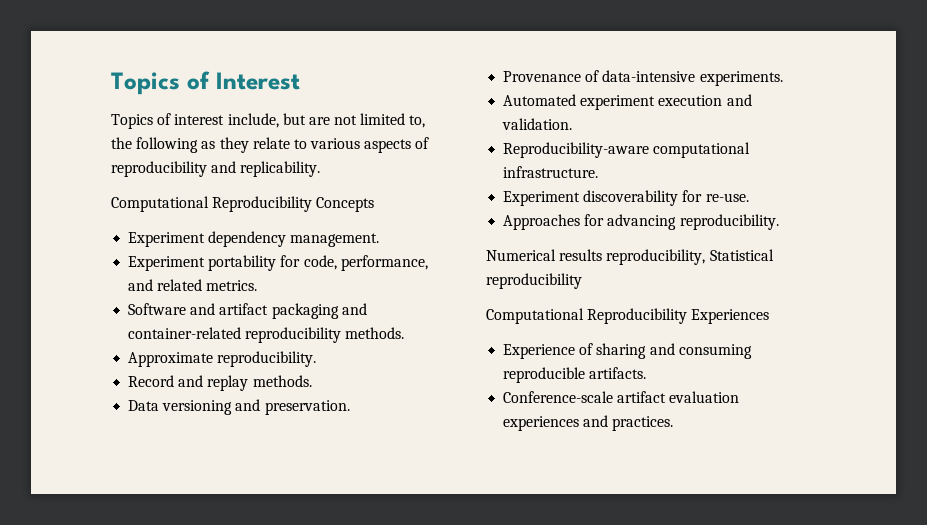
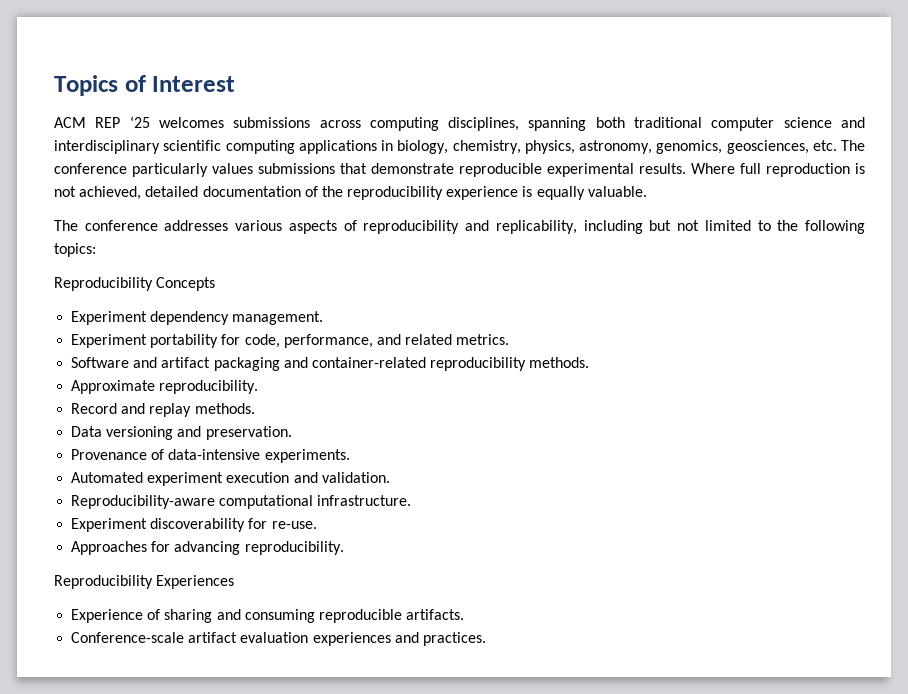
- Topics of interest include, but are not limited to, the following as they relate to various aspects of reproducibility and replicability.
- Computational Reproducibility Concepts
+ ACM REP ‘25 welcomes submissions across computing disciplines, spanning both traditional computer science and interdisciplinary scientific computing applications in biology, chemistry, physics, astronomy, genomics, geosciences, etc. The conference particularly values submissions that demonstrate reproducible experimental results. Where full reproduction is not achieved, detailed documentation of the reproducibility experience is equally valuable.
+ The conference addresses various aspects of reproducibility and replicability, including but not limited to the following topics:
+ Reproducibility Concepts
- Numerical results reproducibility, Statistical reproducibility
- Computational Reproducibility Experiences
+ Reproducibility Experiences

